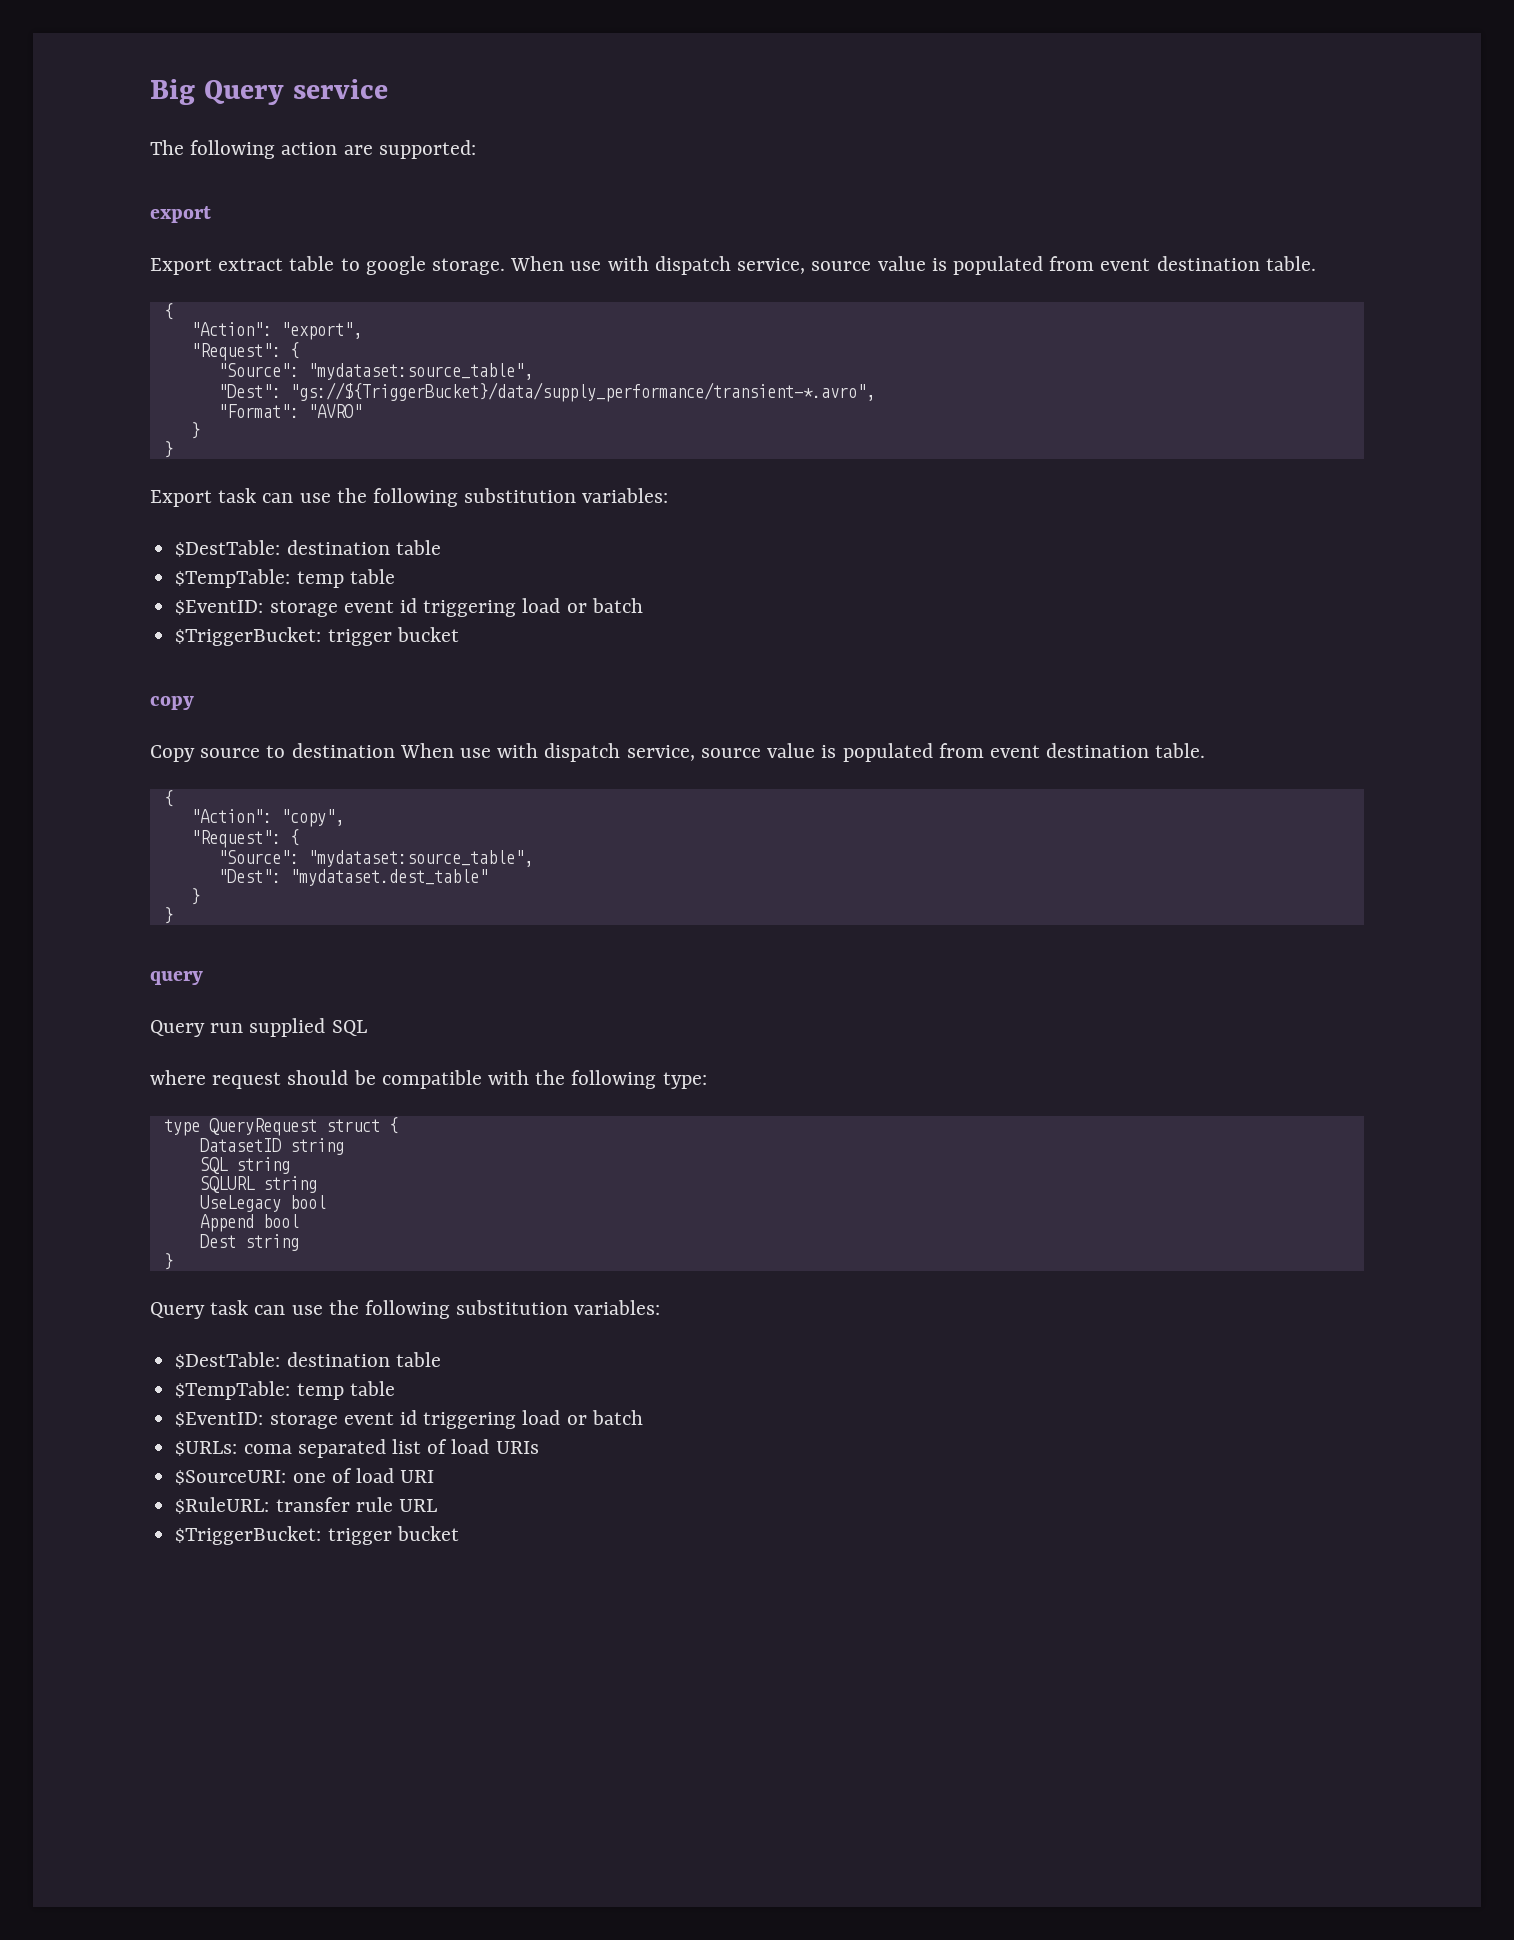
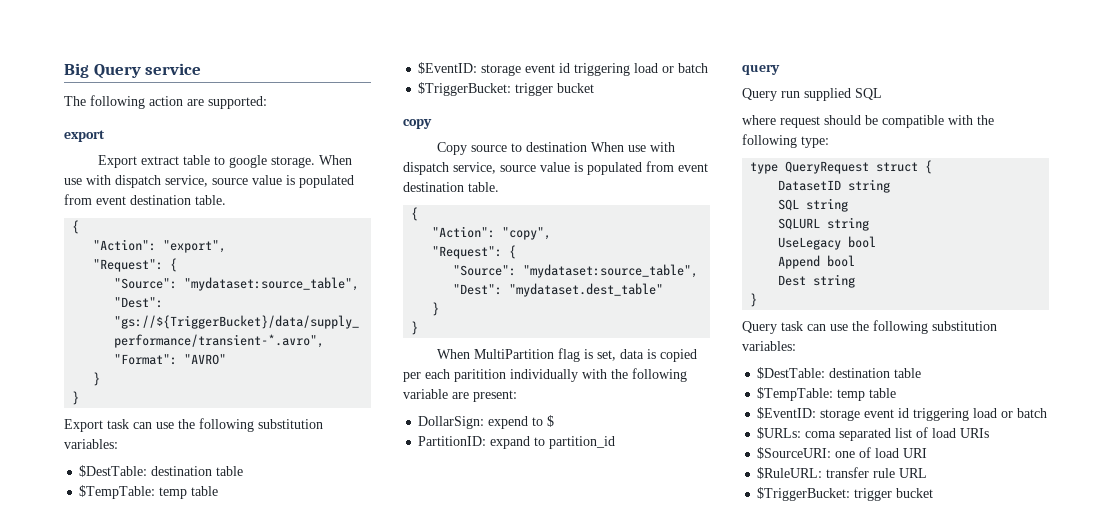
+ When MultiPartition flag is set, data is copied per each paritition individually with the following variable are present:
+ DollarSign: expend to $
+ PartitionID: expand to partition_id

